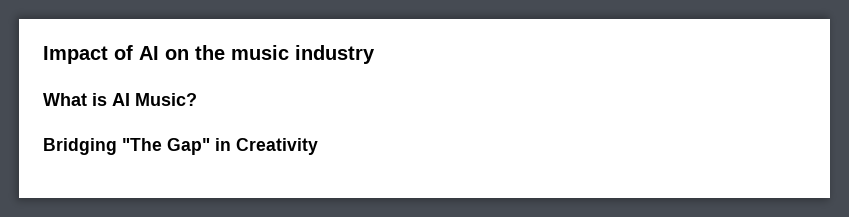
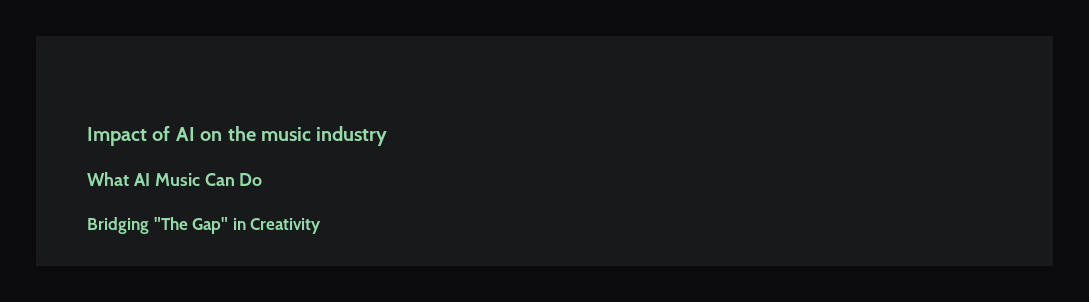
- What is AI Music?
+ What AI Music Can Do

